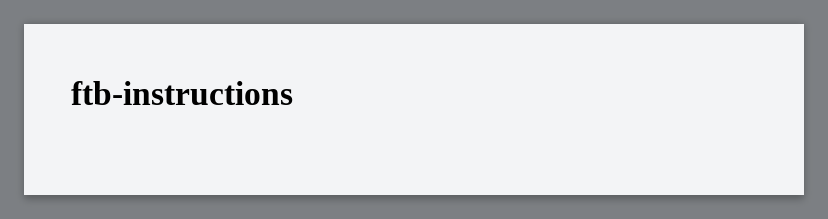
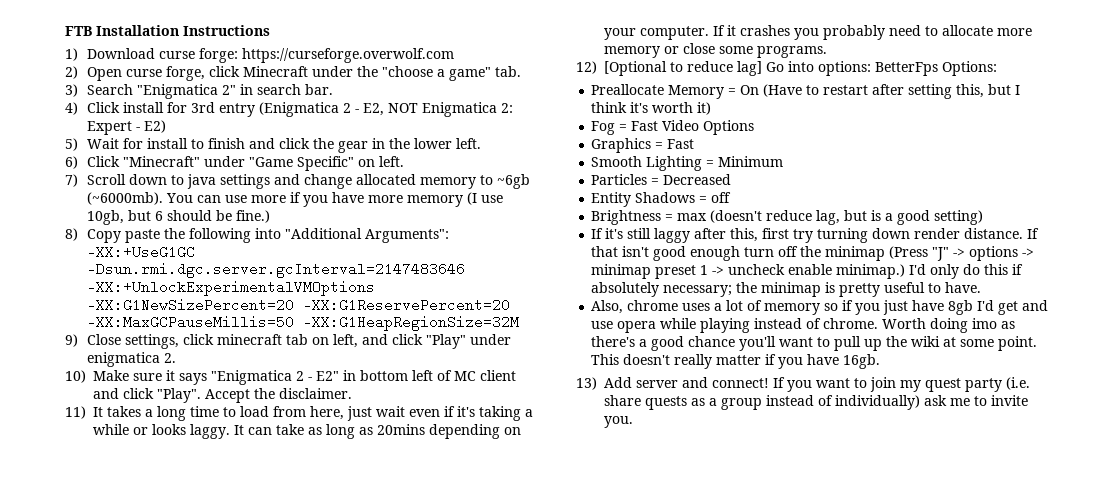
- ftb-instructions
+ FTB Installation Instructions
+ 1) Download curse forge: https://curseforge.overwolf.com
+ 2) Open curse forge, click Minecraft under the "choose a game" tab.
+ 3) Search "Enigmatica 2" in search bar.
+ 4) Click install for 3rd entry (Enigmatica 2 - E2, NOT Enigmatica 2: Expert - E2)
+ 5) Wait for install to finish and click the gear in the lower left.
+ 6) Click "Minecraft" under "Game Specific" on left.
+ 7) Scroll down to java settings and change allocated memory to ~6gb (~6000mb). You can use more if you have more memory (I use 10gb, but 6 should be fine.)
+ 8) Copy paste the following into "Additional Arguments": -XX:+UseG1GC -Dsun.rmi.dgc.server.gcInterval=2147483646 -XX:+UnlockExperimentalVMOptions -XX:G1NewSizePercent=20 -XX:G1ReservePercent=20 -XX:MaxGCPauseMillis=50 -XX:G1HeapRegionSize=32M
+ 9) Close settings, click minecraft tab on left, and click "Play" under enigmatica 2.
+ 10) Make sure it says "Enigmatica 2 - E2" in bottom left of MC client and click "Play". Accept the disclaimer.
+ 11) It takes a long time to load from here, just wait even if it's taking a while or looks laggy. It can take as long as 20mins depending on your computer. If it crashes you probably need to allocate more memory or close some programs.
+ 12) [Optional to reduce lag] Go into options: BetterFps Options:
+ Preallocate Memory = On (Have to restart after setting this, but I think it's worth it)
+ Fog = Fast Video Options
+ Graphics = Fast
+ Smooth Lighting = Minimum
+ Particles = Decreased
+ Entity Shadows = off
+ Brightness = max (doesn't reduce lag, but is a good setting)
+ If it's still laggy after this, first try turning down render distance. If that isn't good enough turn off the minimap (Press "J" -> options -> minimap preset 1 -> uncheck enable minimap.) I'd only do this if absolutely necessary; the minimap is pretty useful to have.
+ Also, chrome uses a lot of memory so if you just have 8gb I'd get and use opera while playing instead of chrome. Worth doing imo as there's a good chance you'll want to pull up the wiki at some point. This doesn't really matter if you have 16gb.
+ 13) Add server and connect! If you want to join my quest party (i.e. share quests as a group instead of individually) ask me to invite you.

